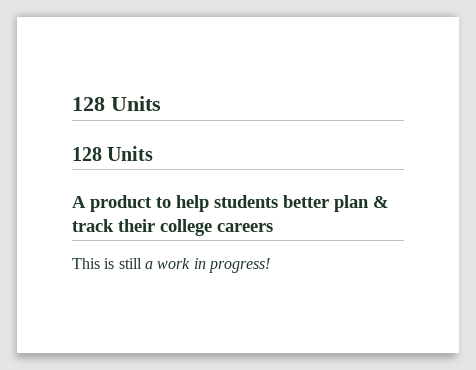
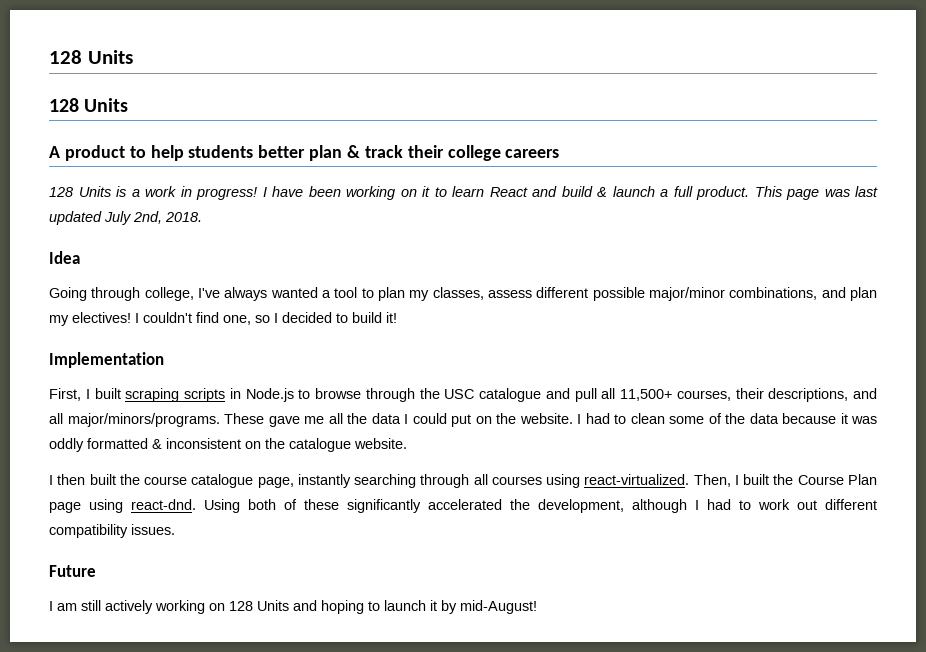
- This is still a work in progress!
+ 128 Units is a work in progress!
+ I have been working on it to learn React and build & launch a full product. This page was last updated July 2nd, 2018.
+ Idea
+ Going through college, I've always wanted a tool to plan my classes, assess different possible major/minor combinations, and plan my electives! I couldn't find one, so I decided to build it!
+ Implementation
+ First, I built scraping scripts in Node.js to browse through the USC catalogue and pull all 11,500+ courses, their descriptions, and all major/minors/programs. These gave me all the data I could put on the website. I had to clean some of the data because it was oddly formatted & inconsistent on the catalogue website.
+ I then built the course catalogue page, instantly searching through all courses using react-virtualized. Then, I built the Course Plan page using react-dnd. Using both of these significantly accelerated the development, although I had to work out different compatibility issues.
+ Future
+ I am still actively working on 128 Units and hoping to launch it by mid-August!

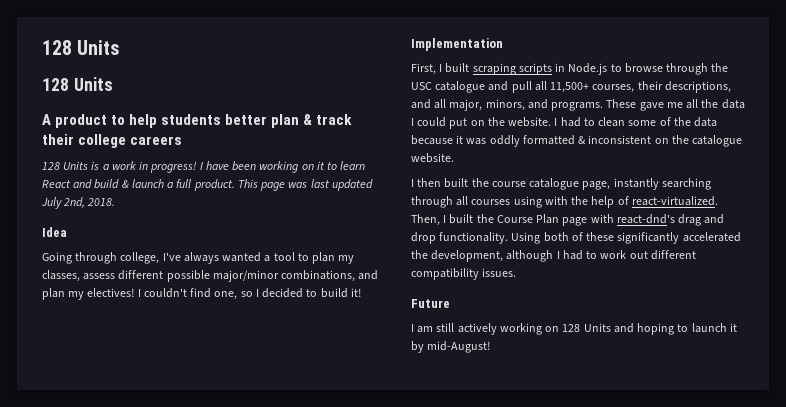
- First, I built scraping scripts in Node.js to browse through the USC catalogue and pull all 11,500+ courses, their descriptions, and all major/minors/programs.
+ First, I built scraping scripts in Node.js to browse through the USC catalogue and pull all 11,500+ courses, their descriptions, and all major, minors, and programs.
- I then built the course catalogue page, instantly searching through all courses using react-virtualized.
+ I then built the course catalogue page, instantly searching through all courses using with the help of react-virtualized.
- Then, I built the Course Plan page using react-dnd.
+ Then, I built the Course Plan page with react-dnd's drag and drop functionality.

